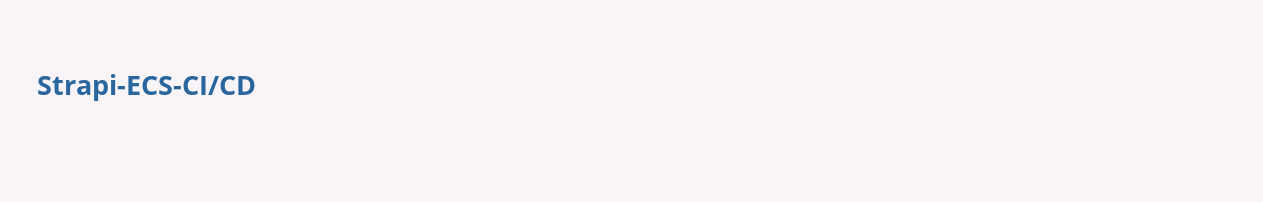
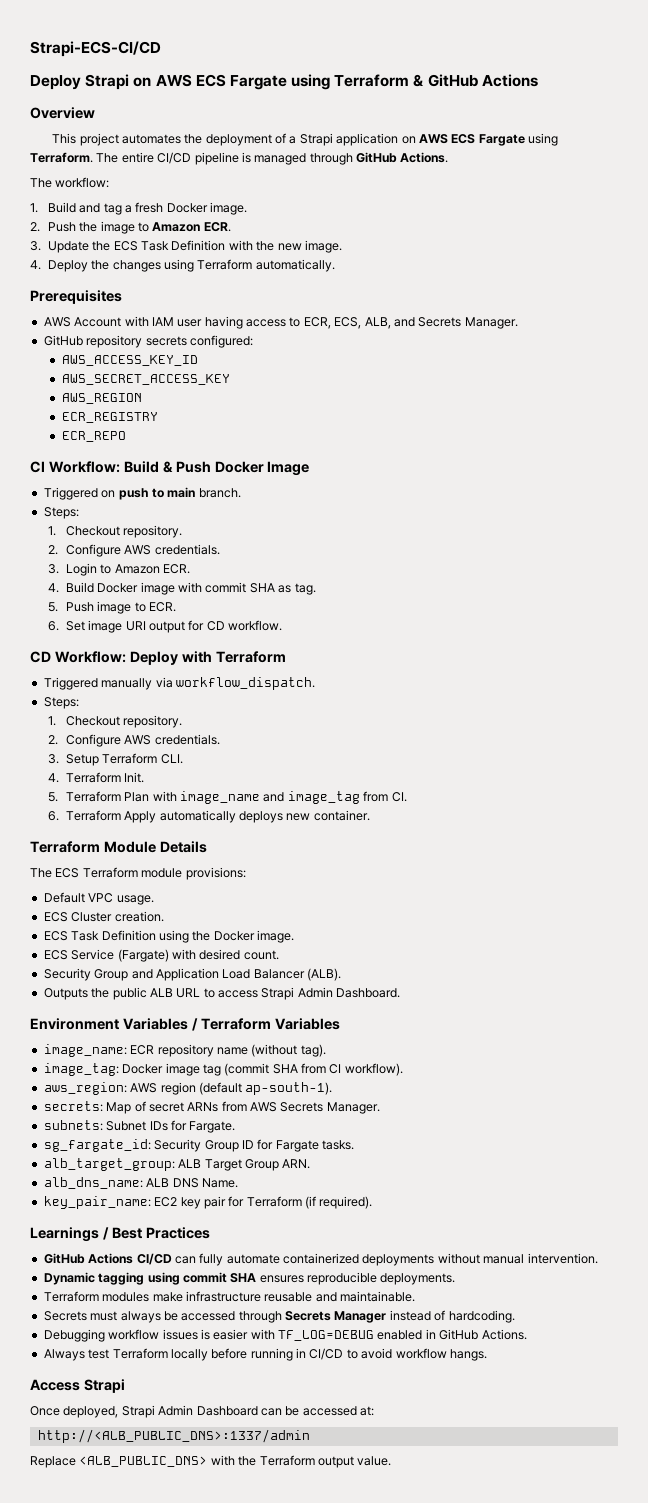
+ Deploy Strapi on AWS ECS Fargate using Terraform & GitHub Actions
+ Overview
+ This project automates the deployment of a Strapi application on AWS ECS Fargate using Terraform. The entire CI/CD pipeline is managed through GitHub Actions.
+ The workflow:
+ 1. Build and tag a fresh Docker image.
+ 2. Push the image to Amazon ECR.
+ 3. Update the ECS Task Definition with the new image.
+ 4. Deploy the changes using Terraform automatically.
+ Prerequisites
+ AWS Account with IAM user having access to ECR, ECS, ALB, and Secrets Manager.
+ GitHub repository secrets configured:
+ AWS_ACCESS_KEY_ID
+ AWS_SECRET_ACCESS_KEY
+ AWS_REGION
+ ECR_REGISTRY
+ ECR_REPO
+ CI Workflow: Build & Push Docker Image
+ Triggered on push to main branch.
+ Steps:
+ 1. Checkout repository.
+ 2. Configure AWS credentials.
+ 3. Login to Amazon ECR.
+ 4. Build Docker image with commit SHA as tag.
+ 5. Push image to ECR.
+ 6. Set image URI output for CD workflow.
+ CD Workflow: Deploy with Terraform
+ Triggered manually via workflow_dispatch.
+ Steps:
+ 1. Checkout repository.
+ 2. Configure AWS credentials.
+ 3. Setup Terraform CLI.
+ 4. Terraform Init.
+ 5. Terraform Plan with image_name and image_tag from CI.
+ 6. Terraform Apply automatically deploys new container.
+ Terraform Module Details
+ The ECS Terraform module provisions:
+ Default VPC usage.
+ ECS Cluster creation.
+ ECS Task Definition using the Docker image.
+ ECS Service (Fargate) with desired count.
+ Security Group and Application Load Balancer (ALB).
+ Outputs the public ALB URL to access Strapi Admin Dashboard.
+ Environment Variables / Terraform Variables
+ image_name: ECR repository name (without tag).
+ image_tag: Docker image tag (commit SHA from CI workflow).
+ aws_region: AWS region (default ap-south-1).
+ secrets: Map of secret ARNs from AWS Secrets Manager.
+ subnets: Subnet IDs for Fargate.
+ sg_fargate_id: Security Group ID for Fargate tasks.
+ alb_target_group: ALB Target Group ARN.
+ alb_dns_name: ALB DNS Name.
+ key_pair_name: EC2 key pair for Terraform (if required).
+ Learnings / Best Practices
+ GitHub Actions CI/CD can fully automate containerized deployments without manual intervention.
+ Dynamic tagging using commit SHA ensures reproducible deployments.
+ Terraform modules make infrastructure reusable and maintainable.
+ Secrets must always be accessed through Secrets Manager instead of hardcoding.
+ Debugging workflow issues is easier with TF_LOG=DEBUG enabled in GitHub Actions.
+ Always test Terraform locally before running in CI/CD to avoid workflow hangs.
+ Access Strapi
+ Once deployed, Strapi Admin Dashboard can be accessed at:
+ http://<ALB_PUBLIC_DNS>:1337/admin
+ Replace <ALB_PUBLIC_DNS> with the Terraform output value.

